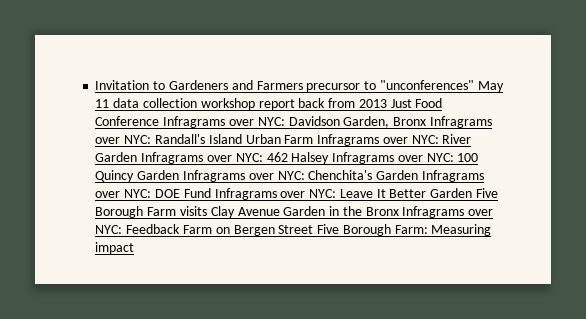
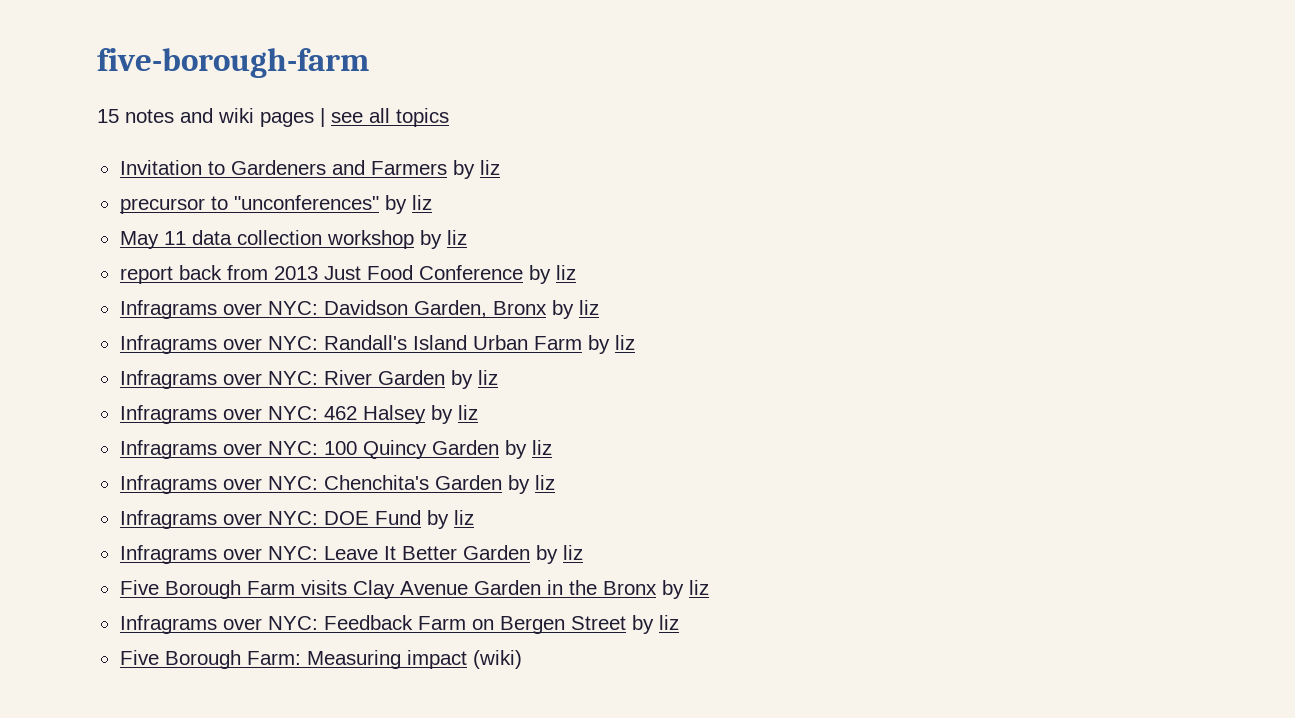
+ five-borough-farm
+ 15 notes and wiki pages | see all topics
- Invitation to Gardeners and Farmers precursor to "unconferences" May 11 data collection workshop report back from 2013 Just Food Conference Infragrams over NYC:
+ Invitation to Gardeners and Farmers by liz
+ precursor to "unconferences" by liz
+ May 11 data collection workshop by liz
+ report back from 2013 Just Food Conference by liz
+ Infragrams over NYC:
- Davidson Garden, Bronx Infragrams over NYC:
+ Davidson Garden, Bronx by liz
+ Infragrams over NYC:
- Randall's Island Urban Farm Infragrams over NYC:
+ Randall's Island Urban Farm by liz
+ Infragrams over NYC:
- River Garden Infragrams over NYC:
+ River Garden by liz
+ Infragrams over NYC:
- 462 Halsey Infragrams over NYC:
+ 462 Halsey by liz
+ Infragrams over NYC:
- 100 Quincy Garden Infragrams over NYC:
+ 100 Quincy Garden by liz
+ Infragrams over NYC:
- Chenchita's Garden Infragrams over NYC:
+ Chenchita's Garden by liz
+ Infragrams over NYC:
- DOE Fund Infragrams over NYC:
+ DOE Fund by liz
+ Infragrams over NYC:
- Leave It Better Garden Five Borough Farm visits Clay Avenue Garden in the Bronx Infragrams over NYC:
+ Leave It Better Garden by liz
+ Five Borough Farm visits Clay Avenue Garden in the Bronx by liz
+ Infragrams over NYC:
- Feedback Farm on Bergen Street Five Borough Farm:
+ Feedback Farm on Bergen Street by liz
+ Five Borough Farm:
- Measuring impact
+ Measuring impact (wiki)

